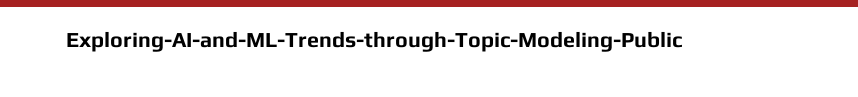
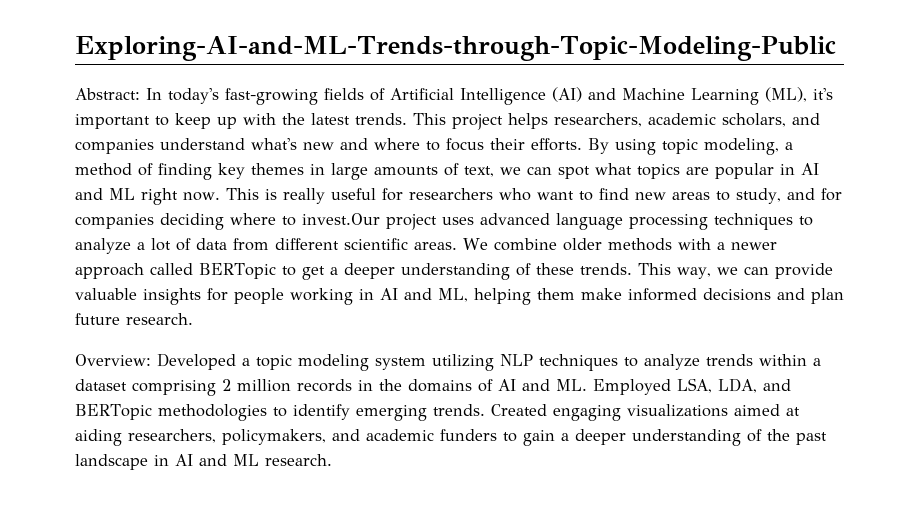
+ Abstract: In today's fast-growing fields of Artificial Intelligence (AI) and Machine Learning (ML), it's important to keep up with the latest trends. This project helps researchers, academic scholars, and companies understand what's new and where to focus their efforts. By using topic modeling, a method of finding key themes in large amounts of text, we can spot what topics are popular in AI and ML right now. This is really useful for researchers who want to find new areas to study, and for companies deciding where to invest.Our project uses advanced language processing techniques to analyze a lot of data from different scientific areas. We combine older methods with a newer approach called BERTopic to get a deeper understanding of these trends. This way, we can provide valuable insights for people working in AI and ML, helping them make informed decisions and plan future research.
+ Overview: Developed a topic modeling system utilizing NLP techniques to analyze trends within a dataset comprising 2 million records in the domains of AI and ML. Employed LSA, LDA, and BERTopic methodologies to identify emerging trends. Created engaging visualizations aimed at aiding researchers, policymakers, and academic funders to gain a deeper understanding of the past landscape in AI and ML research.

